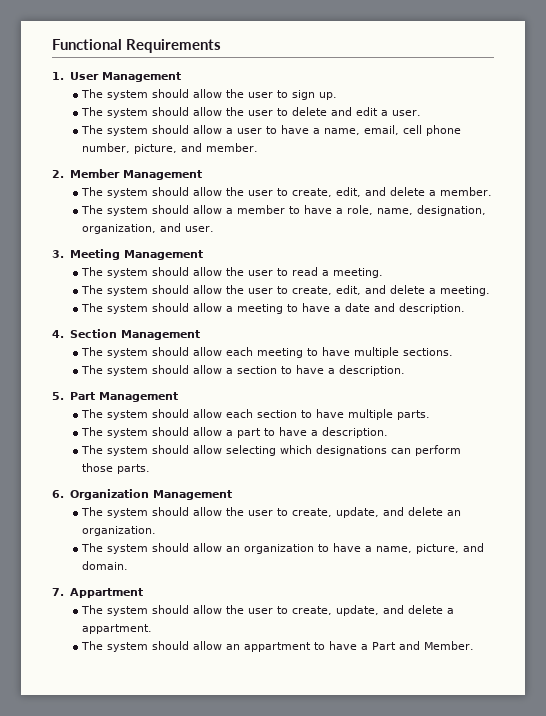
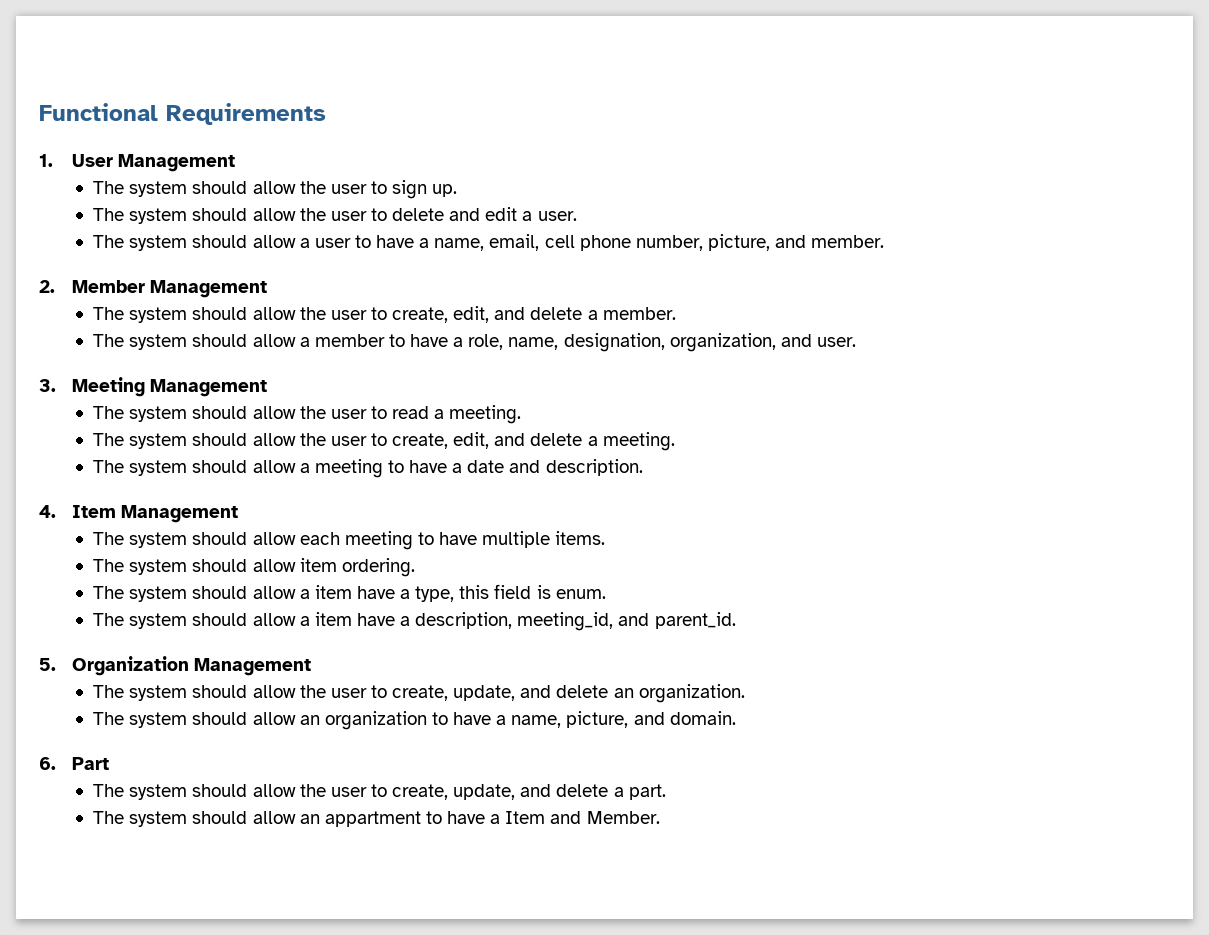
- 4. Section Management
+ 4. Item Management
- The system should allow each meeting to have multiple sections.
- The system should allow a section to have a description.
- 5. Part Management
- The system should allow each section to have multiple parts.
- The system should allow a part to have a description.
- The system should allow selecting which designations can perform those parts.
- 6. Organization Management
+ The system should allow each meeting to have multiple items.
+ The system should allow item ordering.
+ The system should allow a item have a type, this field is enum.
+ The system should allow a item have a description, meeting_id, and parent_id.
+ 5. Organization Management
- 7. Appartment
+ 6. Part
- The system should allow the user to create, update, and delete a appartment.
+ The system should allow the user to create, update, and delete a part.
- The system should allow an appartment to have a Part and Member.
+ The system should allow an appartment to have a Item and Member.

